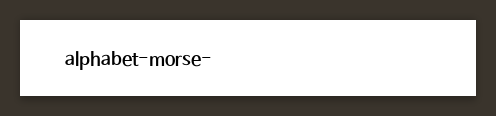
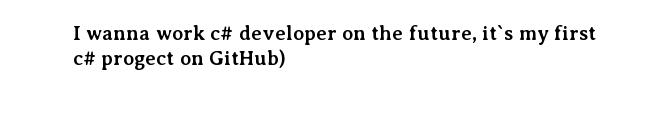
- alphabet-morse-
+ I wanna work c# developer on the future, it`s my first c# progect on GitHub)

